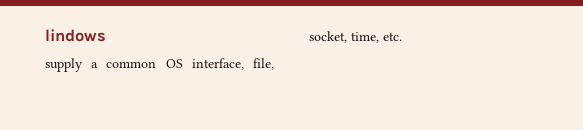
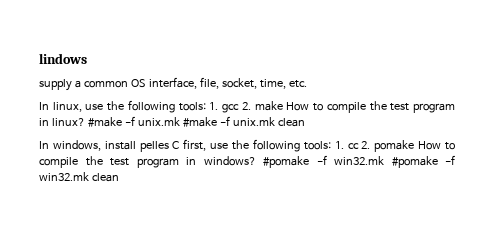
+ In linux, use the following tools: 1. gcc 2. make How to compile the test program in linux? #make -f unix.mk #make -f unix.mk clean
+ In windows, install pelles C first, use the following tools: 1. cc 2. pomake How to compile the test program in windows? #pomake -f win32.mk #pomake -f win32.mk clean

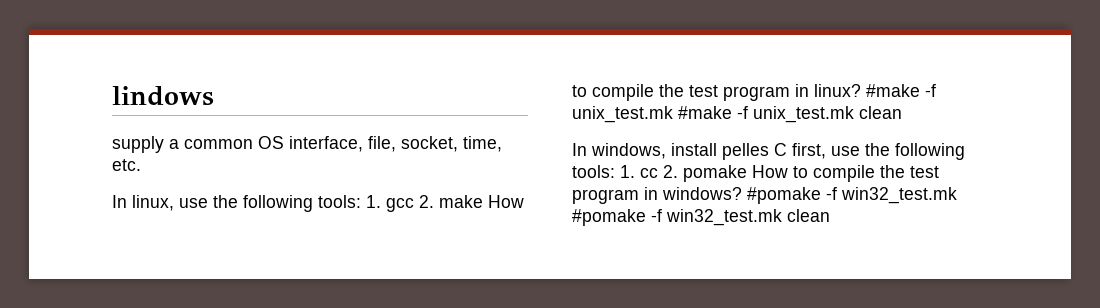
- #make -f unix.mk #make -f unix.mk clean
+ #make -f unix_test.mk #make -f unix_test.mk clean
- #pomake -f win32.mk #pomake -f win32.mk clean
+ #pomake -f win32_test.mk #pomake -f win32_test.mk clean

